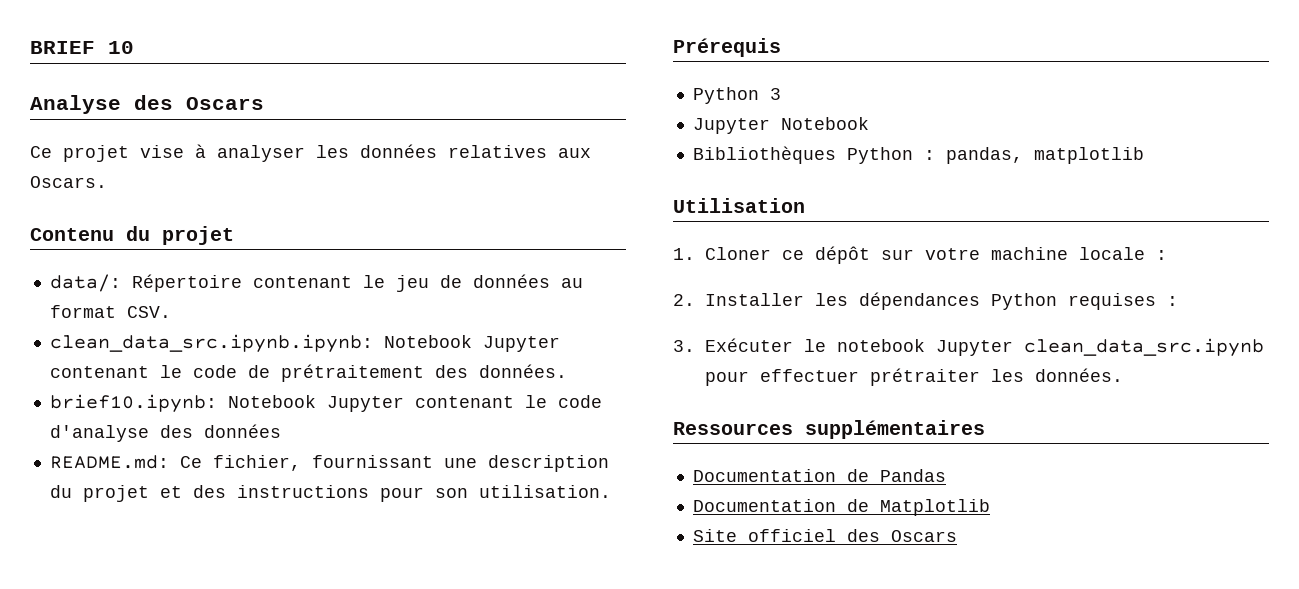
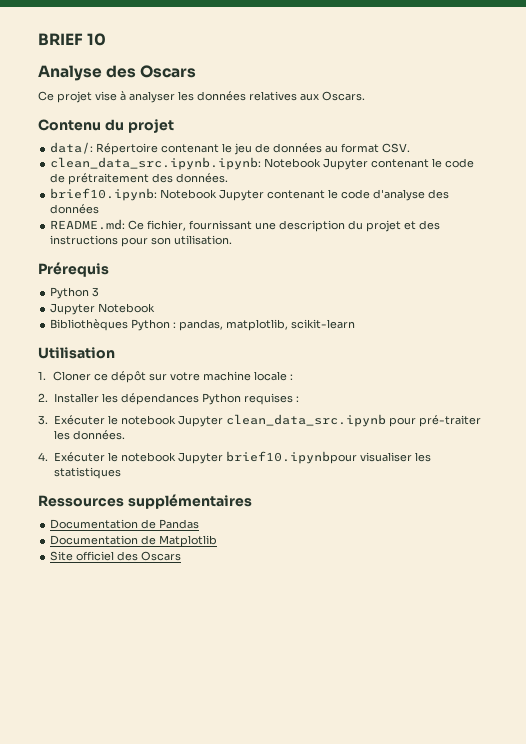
- Bibliothèques Python : pandas, matplotlib
+ Bibliothèques Python : pandas, matplotlib, scikit-learn
- 3. Exécuter le notebook Jupyter clean_data_src.ipynb pour effectuer prétraiter les données.
+ 3. Exécuter le notebook Jupyter clean_data_src.ipynb pour pré-traiter les données.
+ 4. Exécuter le notebook Jupyter brief10.ipynbpour visualiser les statistiques

